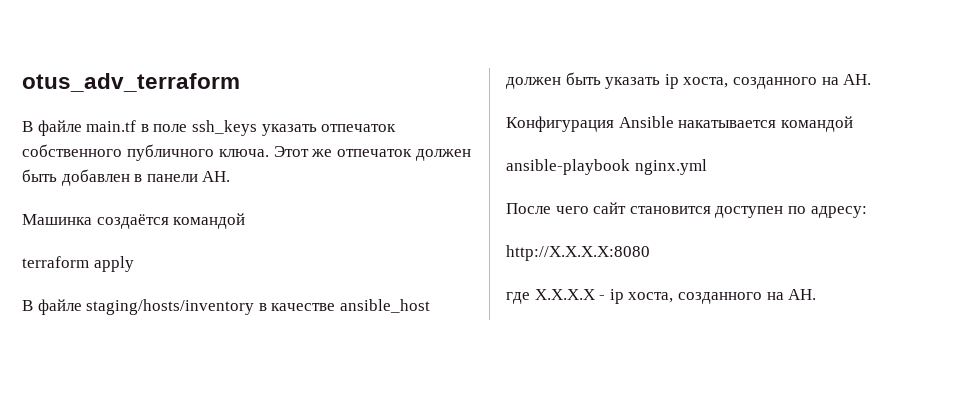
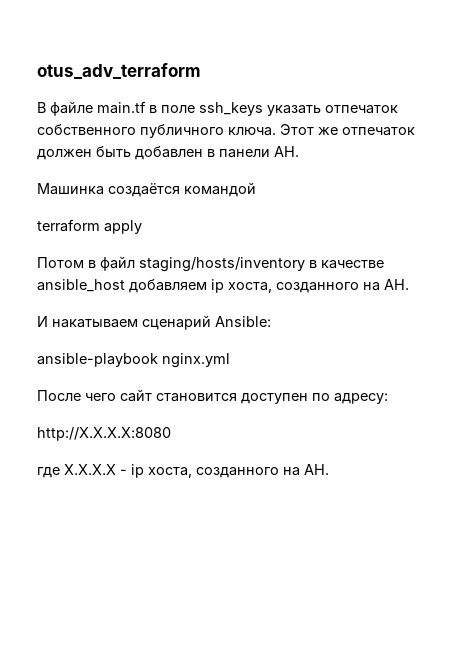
- В файле staging/hosts/inventory в качестве ansible_host должен быть указать ip хоста, созданного на AH.
+ Потом в файл staging/hosts/inventory в качестве ansible_host добавляем ip хоста, созданного на AH.
- Конфигурация Ansible накатывается командой
+ И накатываем сценарий Ansible:

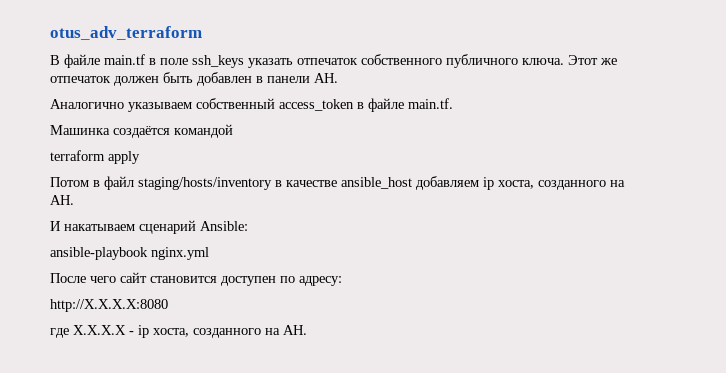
+ Аналогично указываем собственный access_token в файле main.tf.

